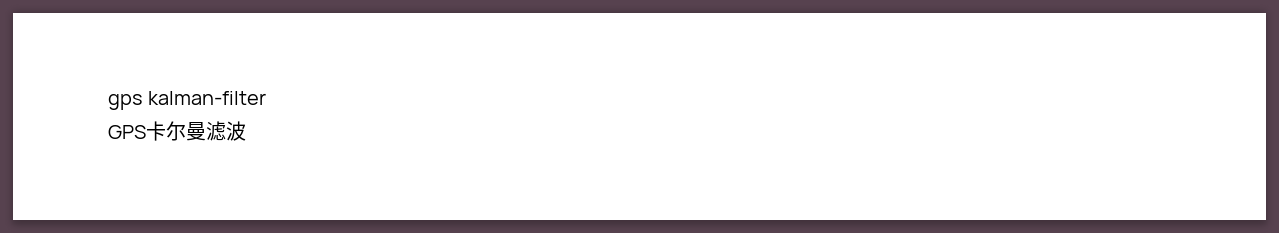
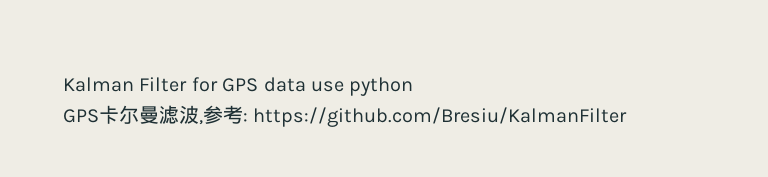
- gps kalman-filter
+ Kalman Filter for GPS data use python
- GPS卡尔曼滤波
+ GPS卡尔曼滤波,参考: https://github.com/Bresiu/KalmanFilter

